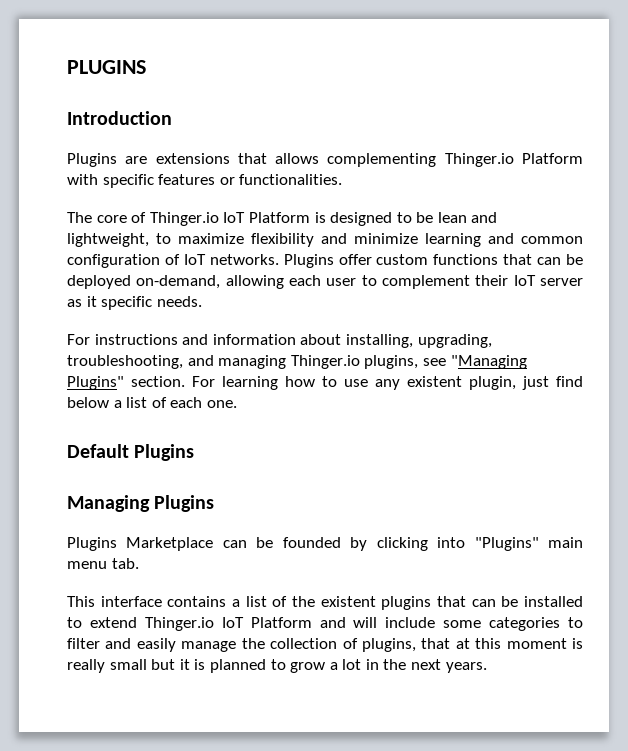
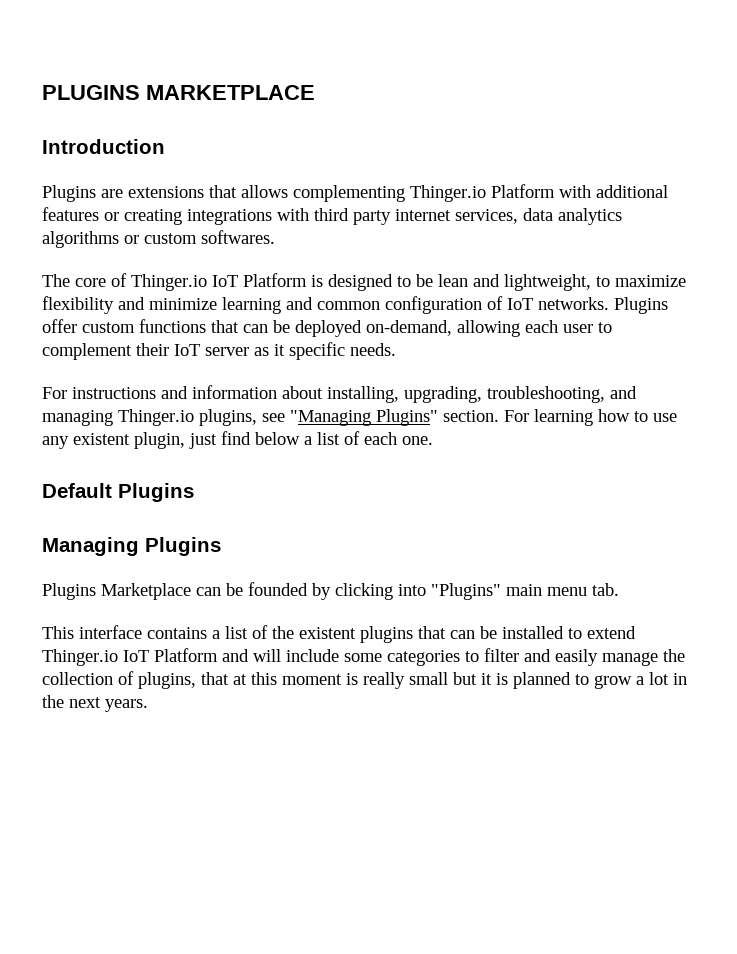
- PLUGINS
+ PLUGINS MARKETPLACE
- Plugins are extensions that allows complementing Thinger.io Platform with specific features or functionalities.
+ Plugins are extensions that allows complementing Thinger.io Platform with additional features or creating integrations with third party internet services, data analytics algorithms or custom softwares.

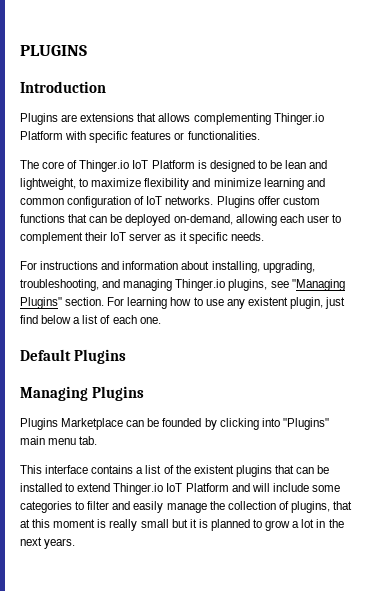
- PLUGINS MARKETPLACE
+ PLUGINS
- Plugins are extensions that allows complementing Thinger.io Platform with additional features or creating integrations with third party internet services, data analytics algorithms or custom softwares.
+ Plugins are extensions that allows complementing Thinger.io Platform with specific features or functionalities.

